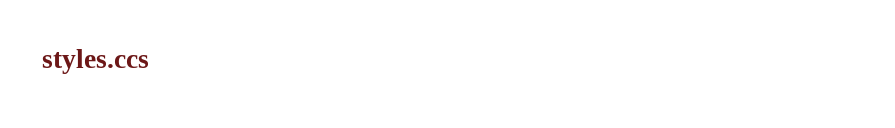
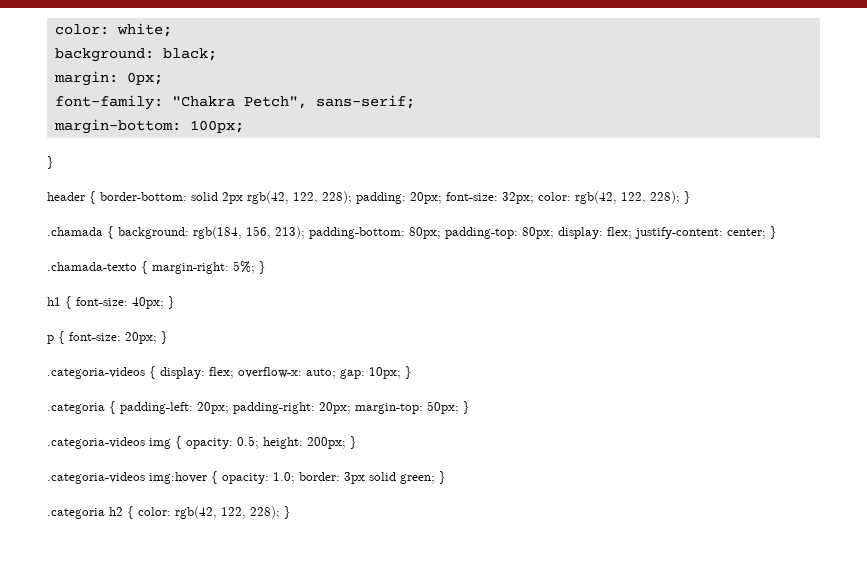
- styles.ccs
+ color: white;
+ background: black;
+ margin: 0px;
+ font-family: "Chakra Petch", sans-serif;
+ margin-bottom: 100px;
+ }
+ header { border-bottom: solid 2px rgb(42, 122, 228); padding: 20px; font-size: 32px; color: rgb(42, 122, 228); }
+ .chamada { background: rgb(184, 156, 213); padding-bottom: 80px; padding-top: 80px; display: flex; justify-content: center; }
+ .chamada-texto { margin-right: 5%; }
+ h1 { font-size: 40px; }
+ p { font-size: 20px; }
+ .categoria-videos { display: flex; overflow-x: auto; gap: 10px; }
+ .categoria { padding-left: 20px; padding-right: 20px; margin-top: 50px; }
+ .categoria-videos img { opacity: 0.5; height: 200px; }
+ .categoria-videos img:hover { opacity: 1.0; border: 3px solid green; }
+ .categoria h2 { color: rgb(42, 122, 228); }

